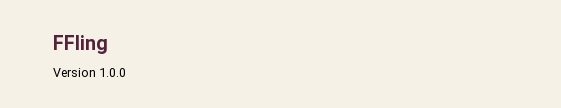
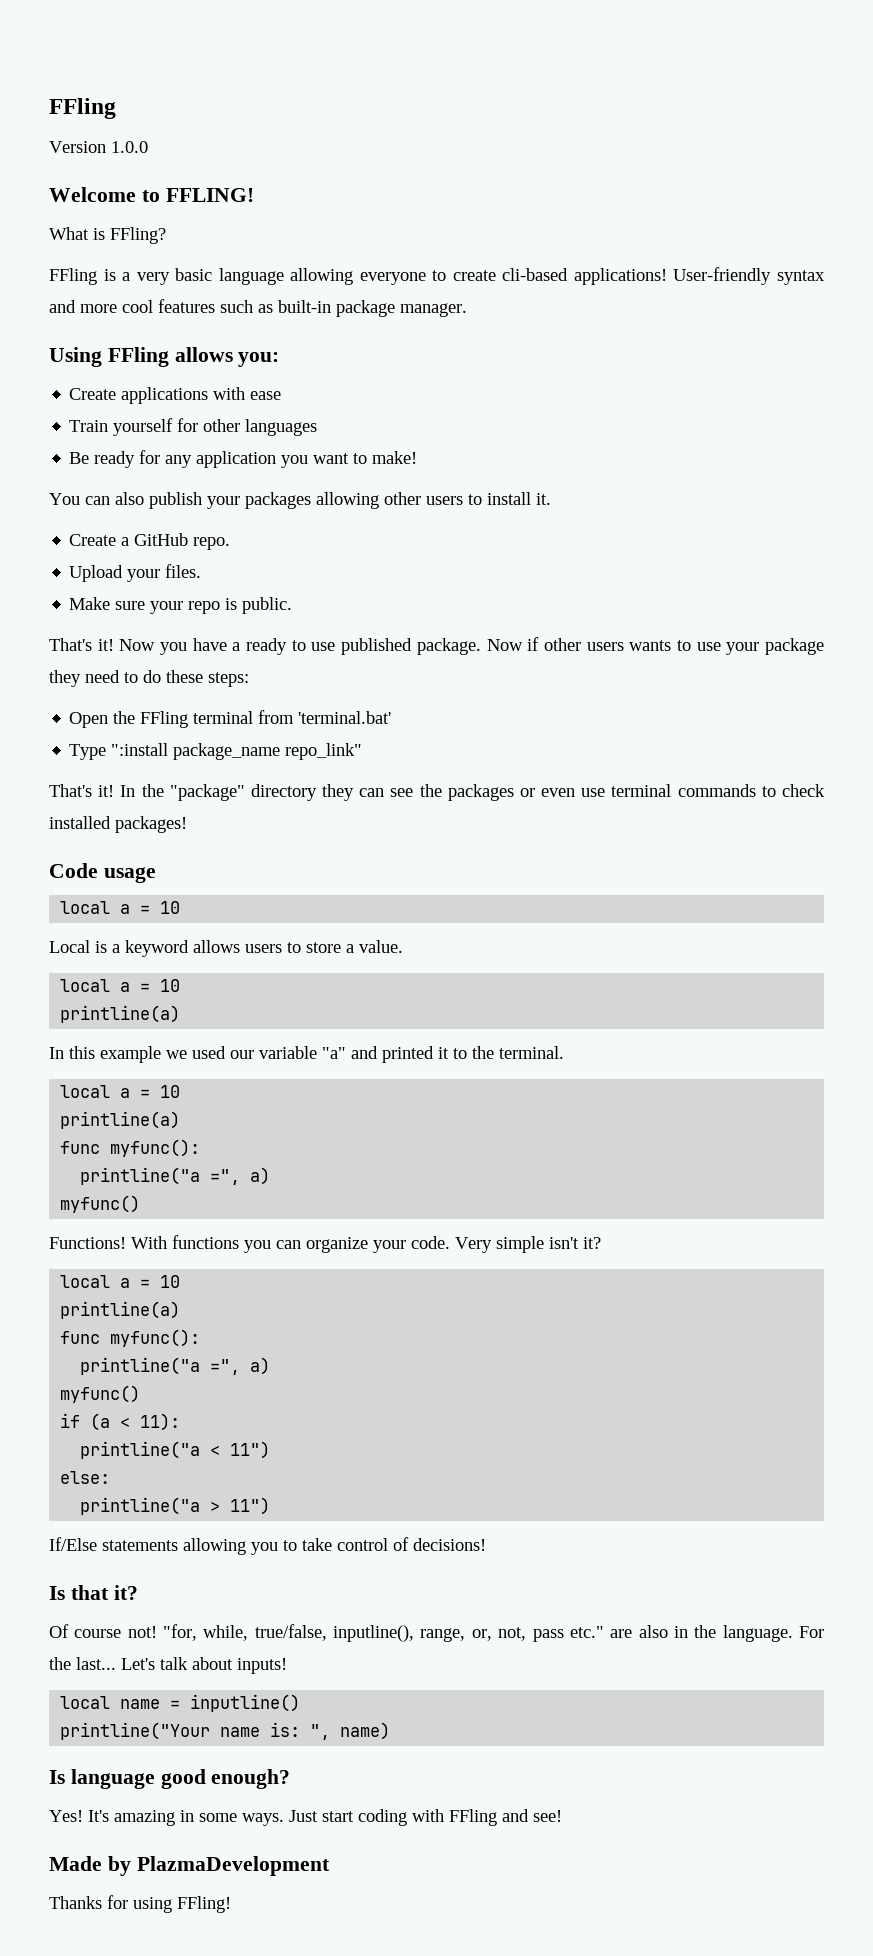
+ Welcome to FFLING!
+ What is FFling?
+ FFling is a very basic language allowing everyone to create cli-based applications! User-friendly syntax and more cool features such as built-in package manager.
+ Using FFling allows you:
+ Create applications with ease
+ Train yourself for other languages
+ Be ready for any application you want to make!
+ You can also publish your packages allowing other users to install it.
+ Create a GitHub repo.
+ Upload your files.
+ Make sure your repo is public.
+ That's it! Now you have a ready to use published package. Now if other users wants to use your package they need to do these steps:
+ Open the FFling terminal from 'terminal.bat'
+ Type ":install package_name repo_link"
+ That's it! In the "package" directory they can see the packages or even use terminal commands to check installed packages!
+ Code usage
+ local a = 10
+ Local is a keyword allows users to store a value.
+ local a = 10
+ printline(a)
+ In this example we used our variable "a" and printed it to the terminal.
+ local a = 10
+ printline(a)
+ func myfunc():
+ printline("a =", a)
+ myfunc()
+ Functions! With functions you can organize your code. Very simple isn't it?
+ local a = 10
+ printline(a)
+ func myfunc():
+ printline("a =", a)
+ myfunc()
+ if (a < 11):
+ printline("a < 11")
+ else:
+ printline("a > 11")
+ If/Else statements allowing you to take control of decisions!
+ Is that it?
+ Of course not! "for, while, true/false, inputline(), range, or, not, pass etc." are also in the language. For the last... Let's talk about inputs!
+ local name = inputline()
+ printline("Your name is: ", name)
+ Is language good enough?
+ Yes! It's amazing in some ways. Just start coding with FFling and see!
+ Made by PlazmaDevelopment
+ Thanks for using FFling!

